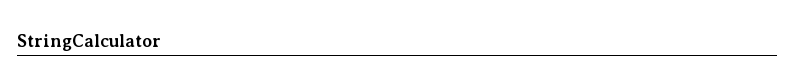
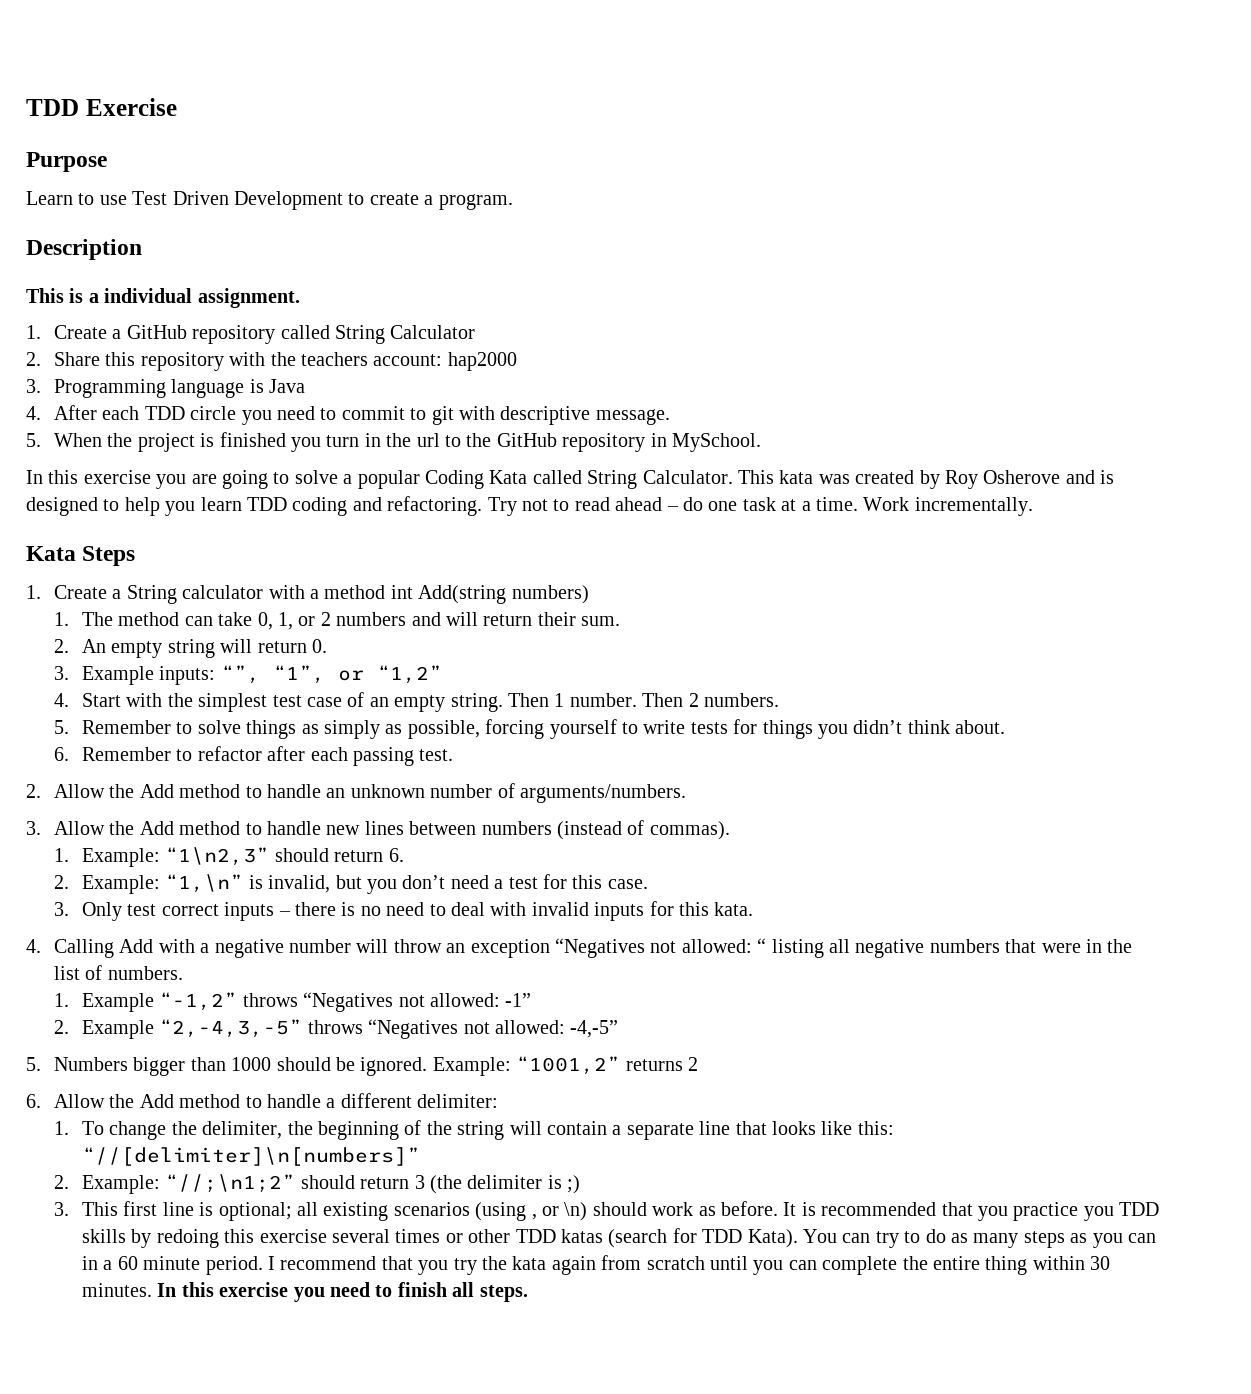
- StringCalculator
+ TDD Exercise
+ Purpose
+ Learn to use Test Driven Development to create a program.
+ Description
+ This is a individual assignment.
+ 1. Create a GitHub repository called String Calculator
+ 2. Share this repository with the teachers account: hap2000
+ 3. Programming language is Java
+ 4. After each TDD circle you need to commit to git with descriptive message.
+ 5. When the project is finished you turn in the url to the GitHub repository in MySchool.
+ In this exercise you are going to solve a popular Coding Kata called String Calculator. This kata was created by Roy Osherove and is designed to help you learn TDD coding and refactoring. Try not to read ahead – do one task at a time. Work incrementally.
+ Kata Steps
+ 1. Create a String calculator with a method int Add(string numbers)
+ 1. The method can take 0, 1, or 2 numbers and will return their sum.
+ 2. An empty string will return 0.
+ 3. Example inputs: “”, “1”, or “1,2”
+ 4. Start with the simplest test case of an empty string. Then 1 number. Then 2 numbers.
+ 5. Remember to solve things as simply as possible, forcing yourself to write tests for things you didn’t think about.
+ 6. Remember to refactor after each passing test.
+ 2. Allow the Add method to handle an unknown number of arguments/numbers.
+ 3. Allow the Add method to handle new lines between numbers (instead of commas).
+ 1. Example: “1\n2,3” should return 6.
+ 2. Example: “1,\n” is invalid, but you don’t need a test for this case.
+ 3. Only test correct inputs – there is no need to deal with invalid inputs for this kata.
+ 4. Calling Add with a negative number will throw an exception “Negatives not allowed: “ listing all negative numbers that were in the list of numbers.
+ 1. Example “-1,2” throws “Negatives not allowed: -1”
+ 2. Example “2,-4,3,-5” throws “Negatives not allowed: -4,-5”
+ 5. Numbers bigger than 1000 should be ignored. Example: “1001,2” returns 2
+ 6. Allow the Add method to handle a different delimiter:
+ 1. To change the delimiter, the beginning of the string will contain a separate line that looks like this: “//[delimiter]\n[numbers]”
+ 2. Example: “//;\n1;2” should return 3 (the delimiter is ;)
+ 3. This first line is optional; all existing scenarios (using , or \n) should work as before. It is recommended that you practice you TDD skills by redoing this exercise several times or other TDD katas (search for TDD Kata). You can try to do as many steps as you can in a 60 minute period. I recommend that you try the kata again from scratch until you can complete the entire thing within 30 minutes. In this exercise you need to finish all steps.

